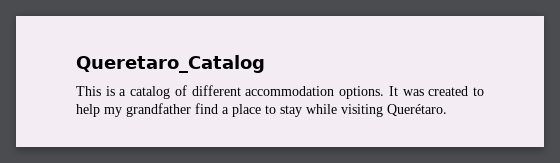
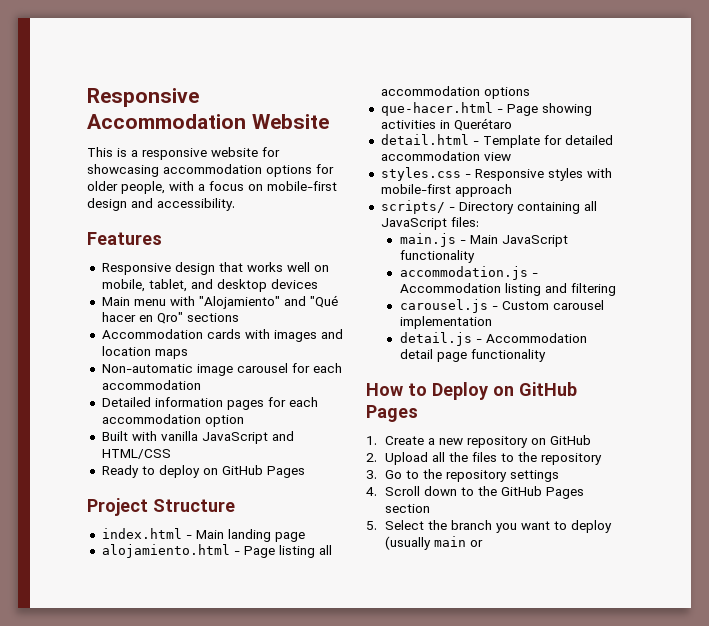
- Queretaro_Catalog
+ Responsive Accommodation Website
- This is a catalog of different accommodation options. It was created to help my grandfather find a place to stay while visiting Querétaro.
+ This is a responsive website for showcasing accommodation options for older people, with a focus on mobile-first design and accessibility.
+ Features
+ Responsive design that works well on mobile, tablet, and desktop devices
+ Main menu with "Alojamiento" and "Qué hacer en Qro" sections
+ Accommodation cards with images and location maps
+ Non-automatic image carousel for each accommodation
+ Detailed information pages for each accommodation option
+ Built with vanilla JavaScript and HTML/CSS
+ Ready to deploy on GitHub Pages
+ Project Structure
+ index.html - Main landing page
+ alojamiento.html - Page listing all accommodation options
+ que-hacer.html - Page showing activities in Querétaro
+ detail.html - Template for detailed accommodation view
+ styles.css - Responsive styles with mobile-first approach
+ scripts/ - Directory containing all JavaScript files:
+ main.js - Main JavaScript functionality
+ accommodation.js - Accommodation listing and filtering
+ carousel.js - Custom carousel implementation
+ detail.js - Accommodation detail page functionality
+ How to Deploy on GitHub Pages
+ 1. Create a new repository on GitHub
+ 2. Upload all the files to the repository
+ 3. Go to the repository settings
+ 4. Scroll down to the GitHub Pages section
+ 5. Select the branch you want to deploy (usually main or

